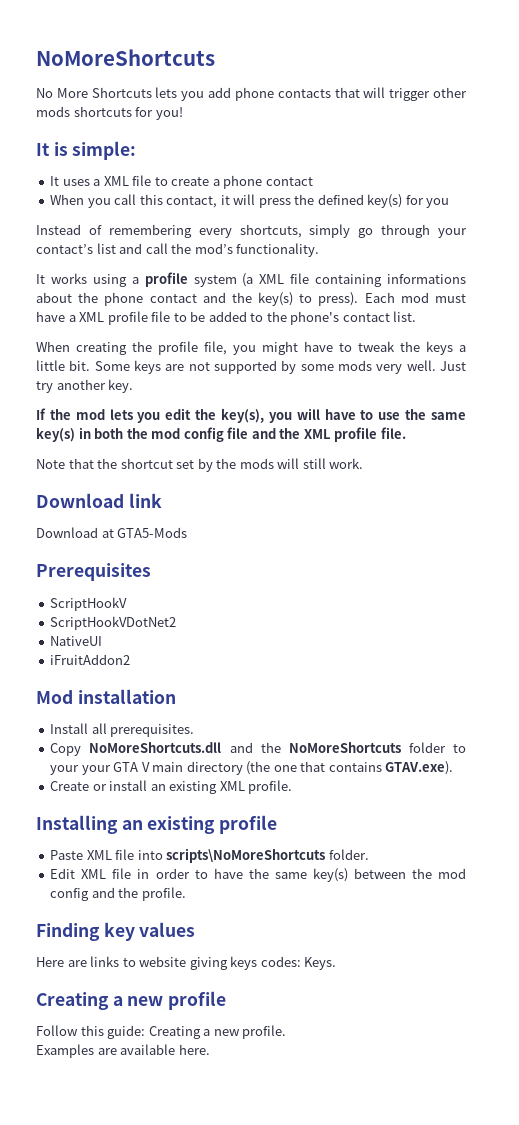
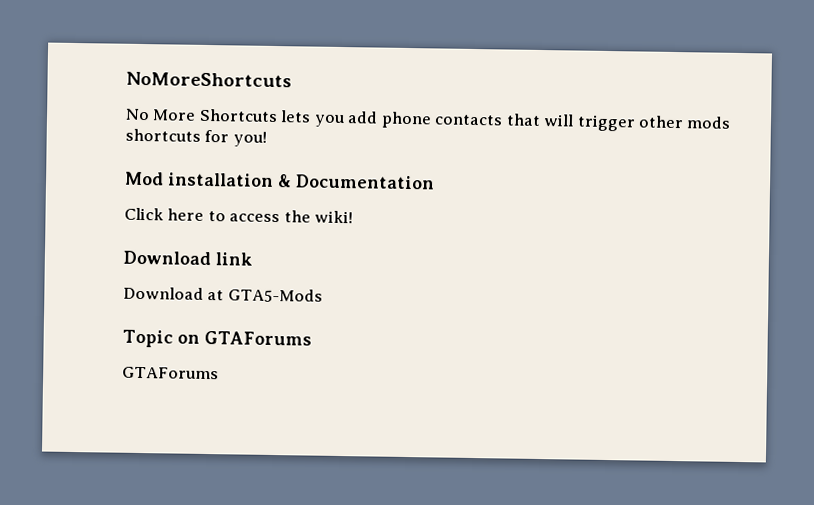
- It is simple:
- It uses a XML file to create a phone contact
- When you call this contact, it will press the defined key(s) for you
- Instead of remembering every shortcuts, simply go through your contact’s list and call the mod’s functionality.
- It works using a profile system (a XML file containing informations about the phone contact and the key(s) to press). Each mod must have a XML profile file to be added to the phone's contact list.
- When creating the profile file, you might have to tweak the keys a little bit. Some keys are not supported by some mods very well. Just try another key.
- If the mod lets you edit the key(s), you will have to use the same key(s) in both the mod config file and the XML profile file.
- Note that the shortcut set by the mods will still work.
+ Mod installation & Documentation
+ Click here to access the wiki!
- Prerequisites
- ScriptHookV
- ScriptHookVDotNet2
- NativeUI
- iFruitAddon2
- Mod installation
- Install all prerequisites.
- Copy NoMoreShortcuts.dll and the NoMoreShortcuts folder to your your GTA V main directory (the one that contains GTAV.exe).
- Create or install an existing XML profile.
- Installing an existing profile
- Paste XML file into scripts\NoMoreShortcuts folder.
- Edit XML file in order to have the same key(s) between the mod config and the profile.
- Finding key values
- Here are links to website giving keys codes: Keys.
- Creating a new profile
- Follow this guide: Creating a new profile.
- Examples are available here.
+ Topic on GTAForums
+ GTAForums

